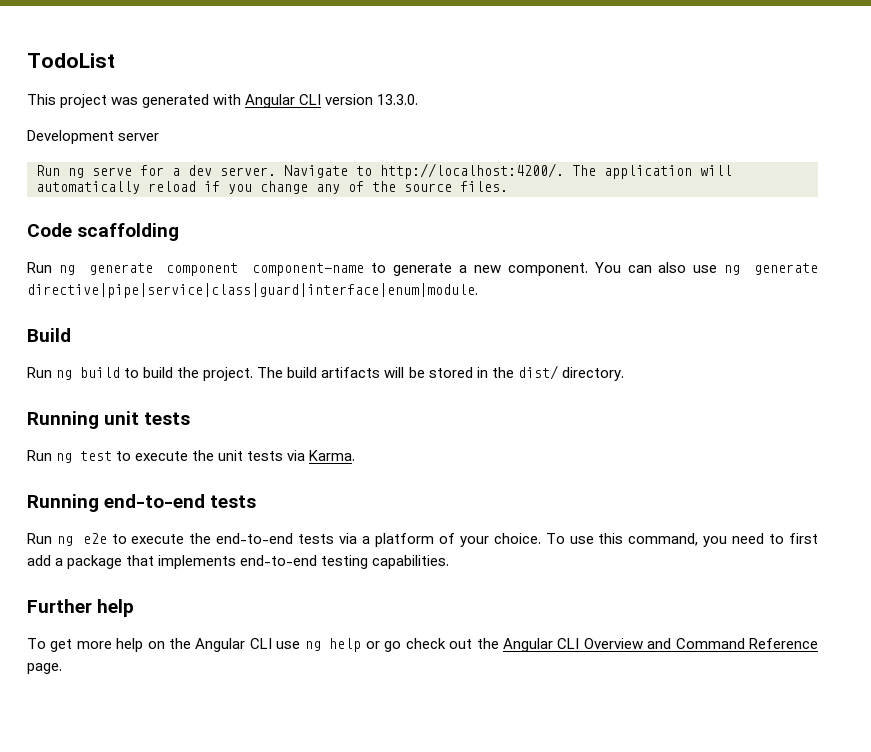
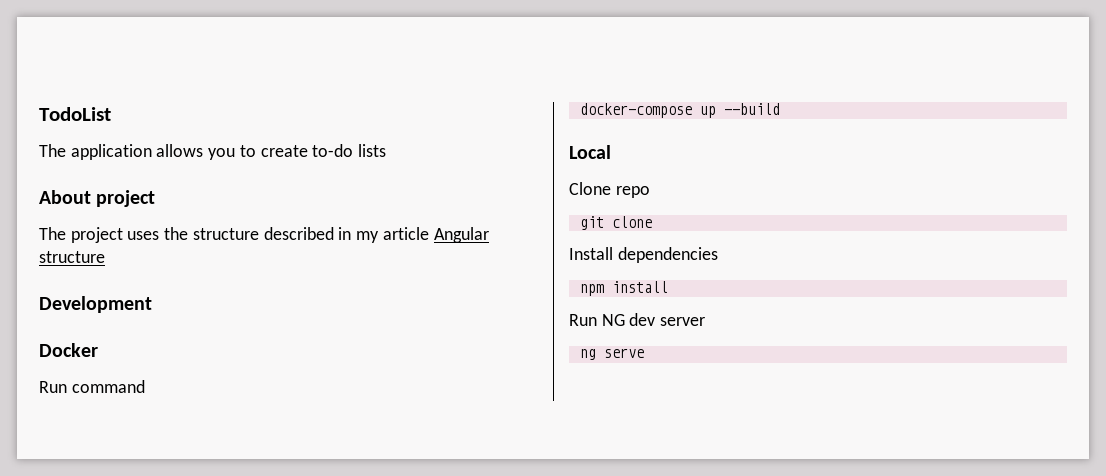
- This project was generated with Angular CLI version 13.3.0.
- Development server
+ The application allows you to create to-do lists
+ About project
+ The project uses the structure described in my article Angular structure
+ Development
+ Docker
+ Run command
+ docker-compose up --build
+ Local
+ Clone repo
+ git clone
+ Install dependencies
+ npm install
+ Run NG dev server
- Run ng serve for a dev server. Navigate to http://localhost:4200/. The application will automatically reload if you change any of the source files.
- Code scaffolding
- Run ng generate component component-name to generate a new component. You can also use ng generate directive|pipe|service|class|guard|interface|enum|module.
- Build
- Run ng build to build the project. The build artifacts will be stored in the dist/ directory.
- Running unit tests
- Run ng test to execute the unit tests via Karma.
- Running end-to-end tests
- Run ng e2e to execute the end-to-end tests via a platform of your choice. To use this command, you need to first add a package that implements end-to-end testing capabilities.
- Further help
- To get more help on the Angular CLI use ng help or go check out the Angular CLI Overview and Command Reference page.
+ ng serve

